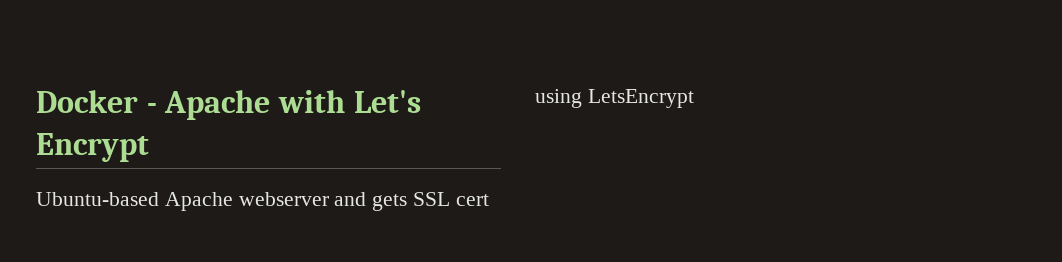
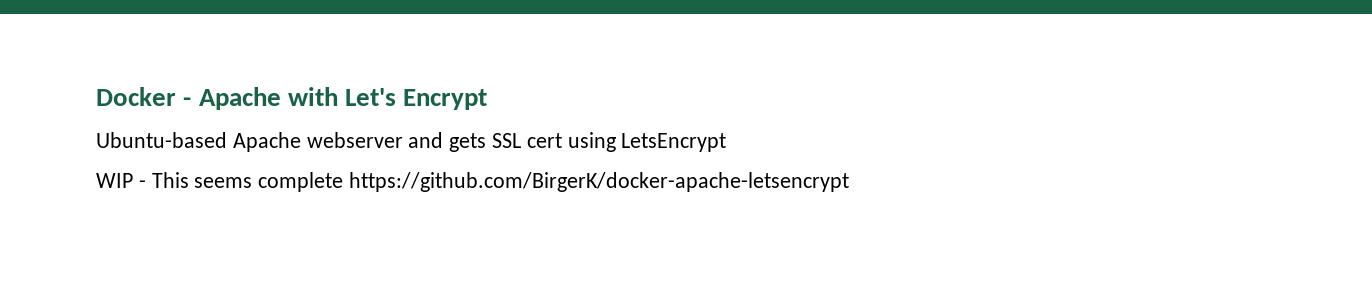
+ WIP - This seems complete https://github.com/BirgerK/docker-apache-letsencrypt

